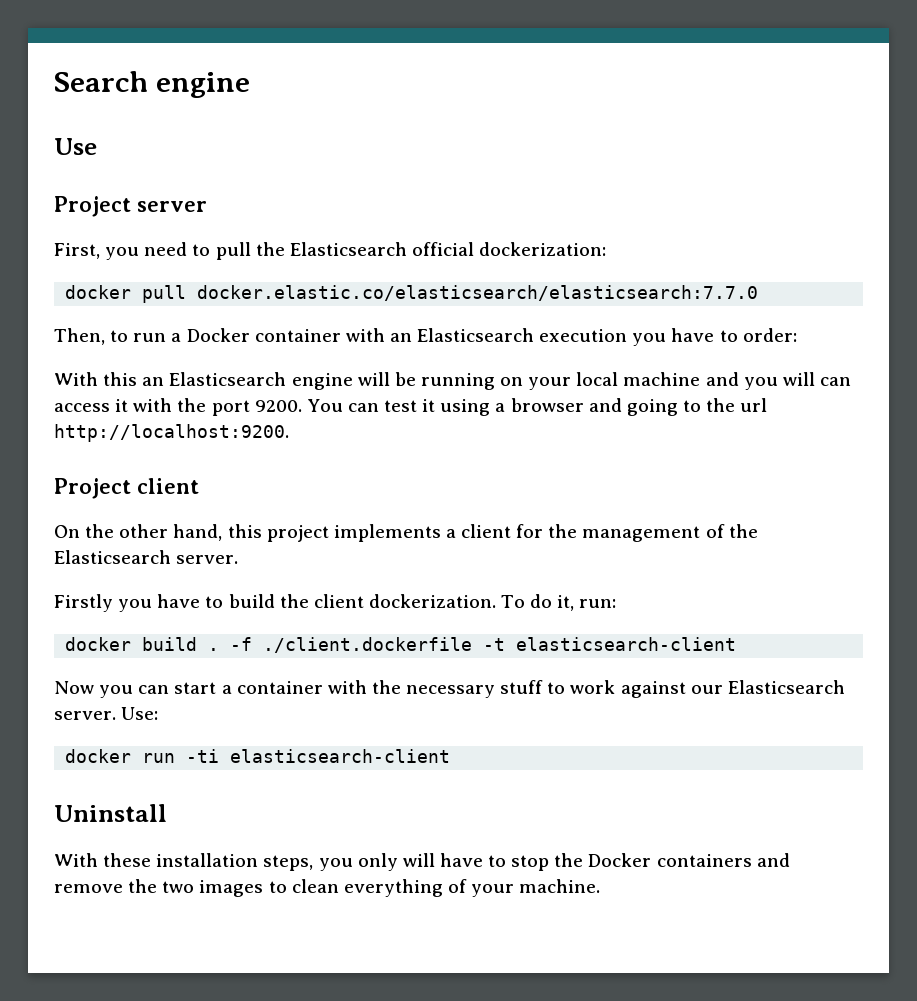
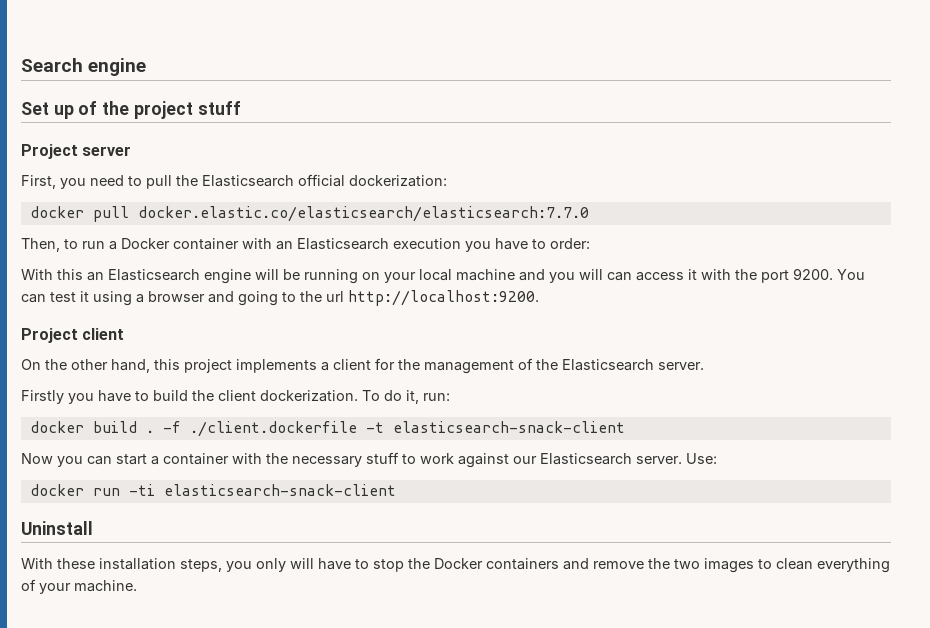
- Use
+ Set up of the project stuff
- -f ./client.dockerfile -t elasticsearch-client
+ -f ./client.dockerfile -t elasticsearch-snack-client
- docker run -ti elasticsearch-client
+ docker run -ti elasticsearch-snack-client

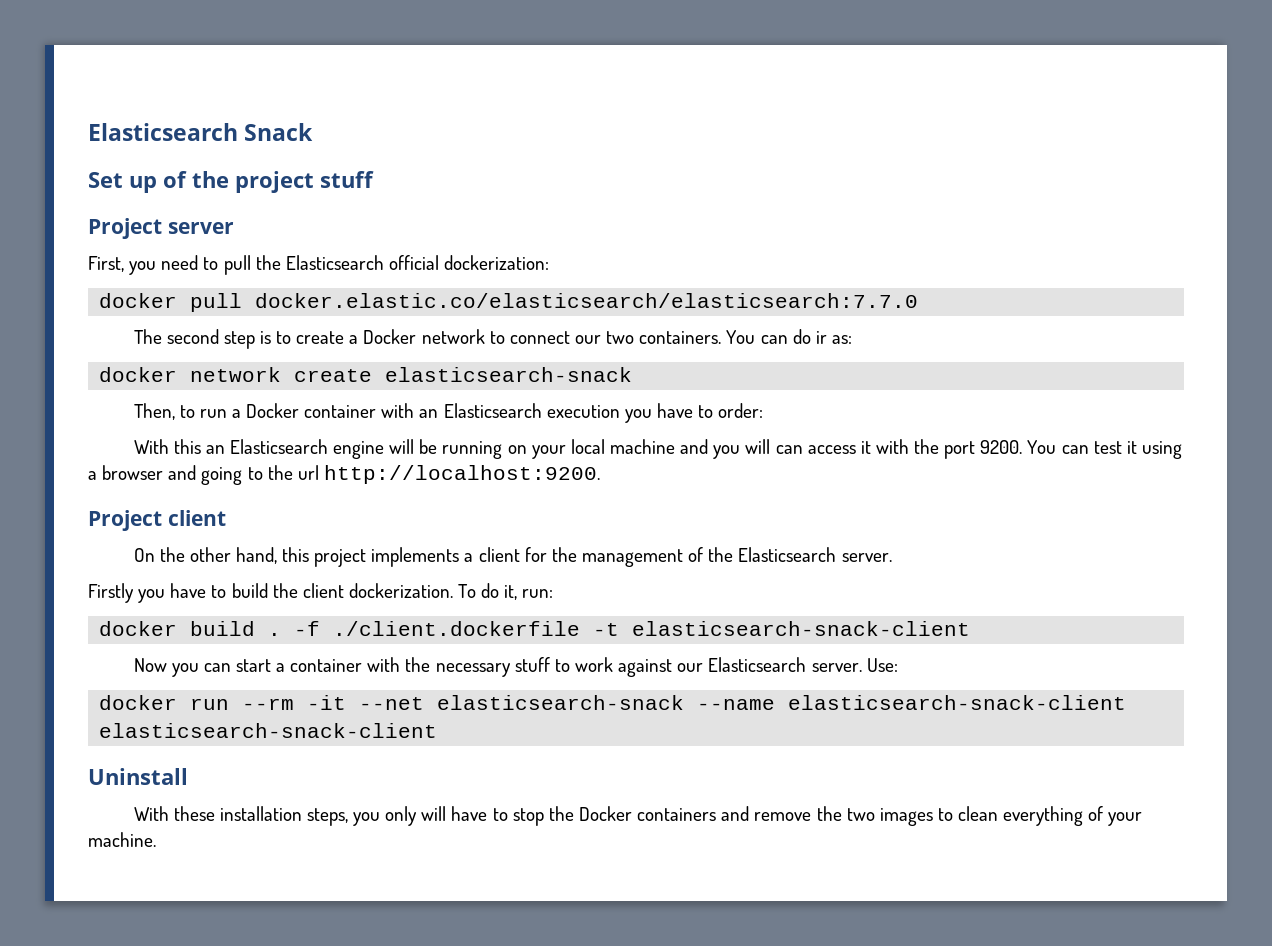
- Search engine
+ Elasticsearch Snack
+ The second step is to create a Docker network to connect our two containers. You can do ir as:
+ docker network create elasticsearch-snack
- docker run -ti elasticsearch-snack-client
+ docker run --rm -it --net elasticsearch-snack --name elasticsearch-snack-client elasticsearch-snack-client

